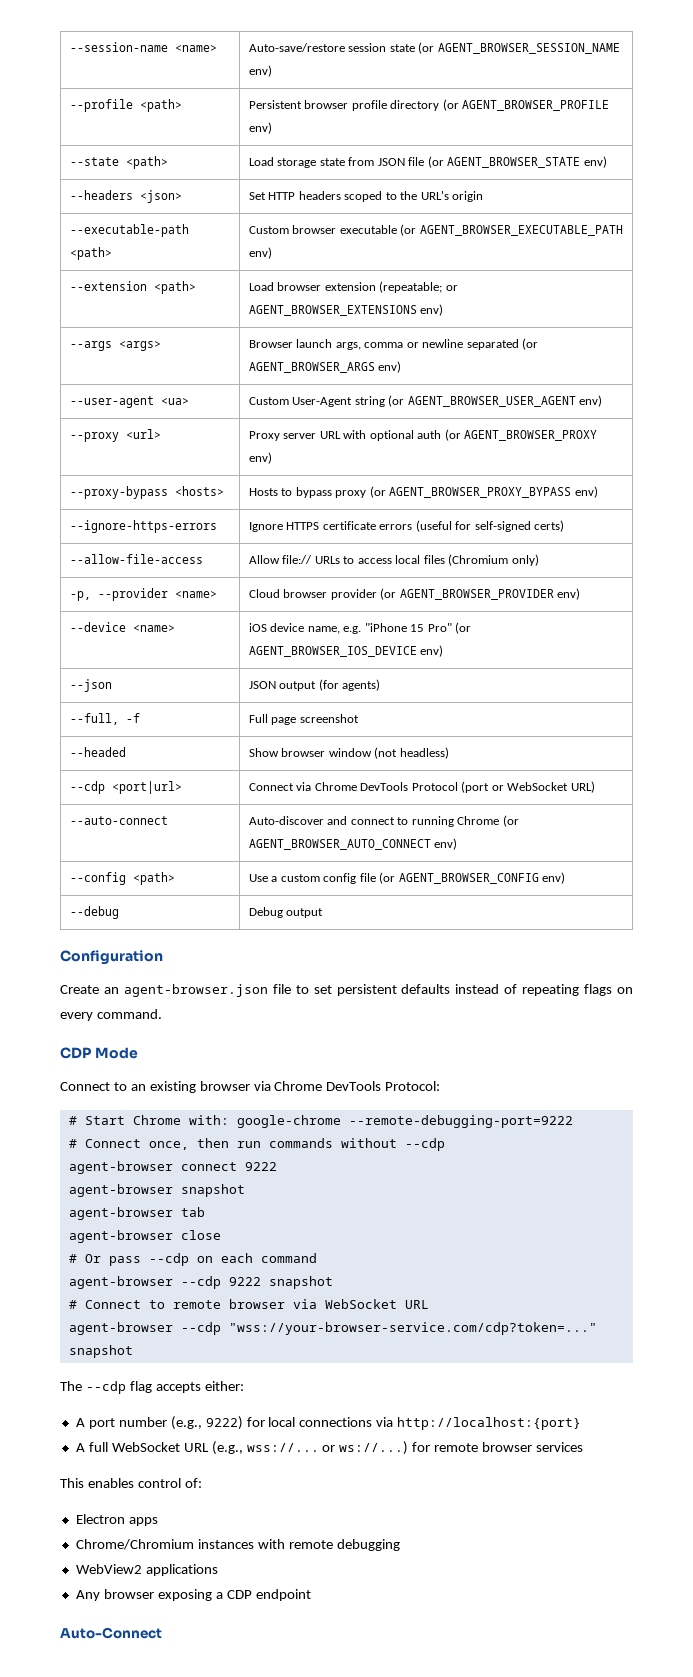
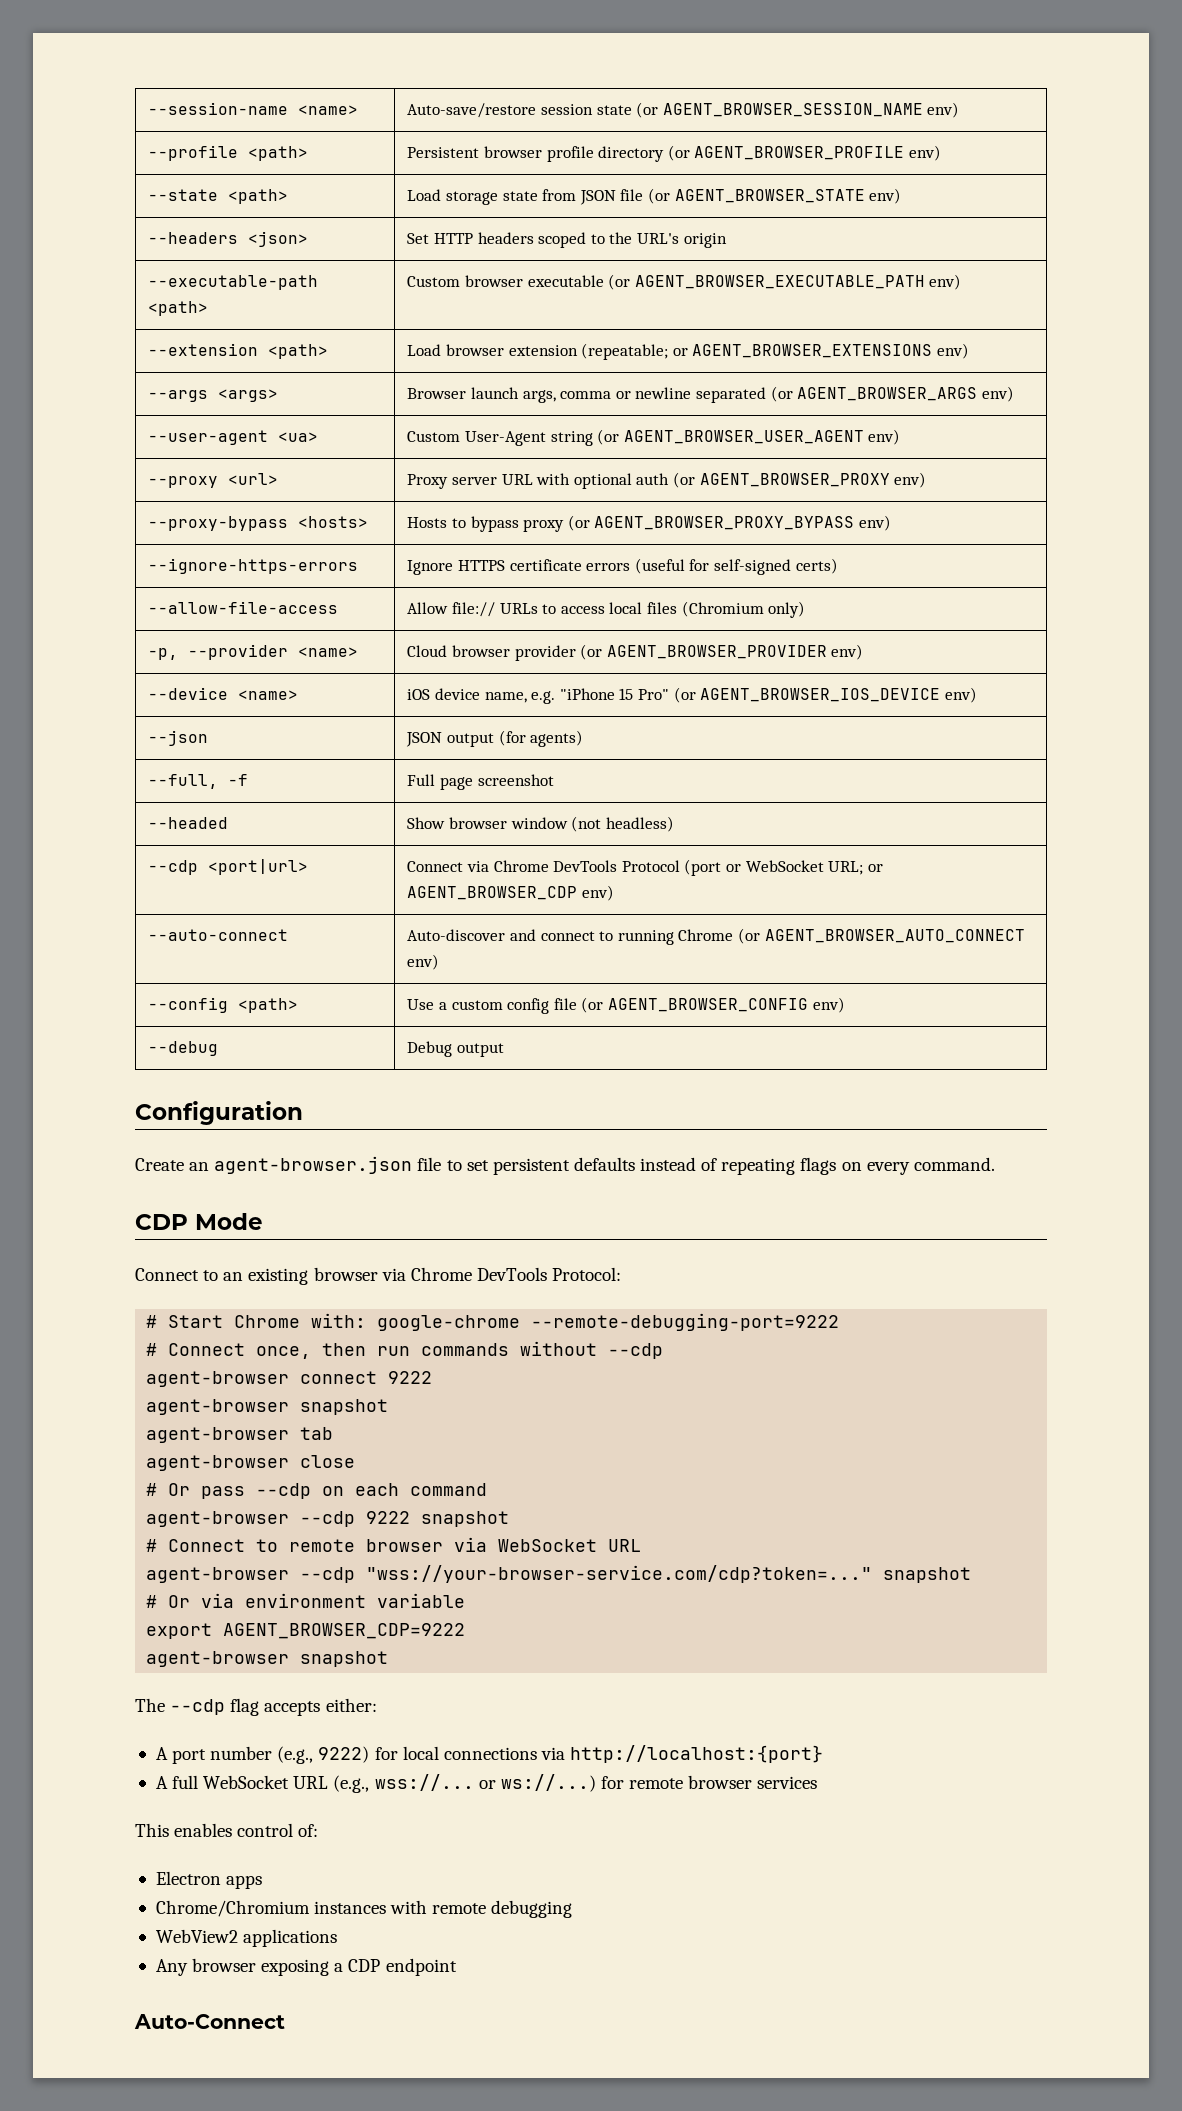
- --cdp <port|url> | Connect via Chrome DevTools Protocol (port or WebSocket URL)
+ --cdp <port|url> | Connect via Chrome DevTools Protocol (port or WebSocket URL; or AGENT_BROWSER_CDP env)
+ # Or via environment variable
+ export AGENT_BROWSER_CDP=9222
+ agent-browser snapshot

